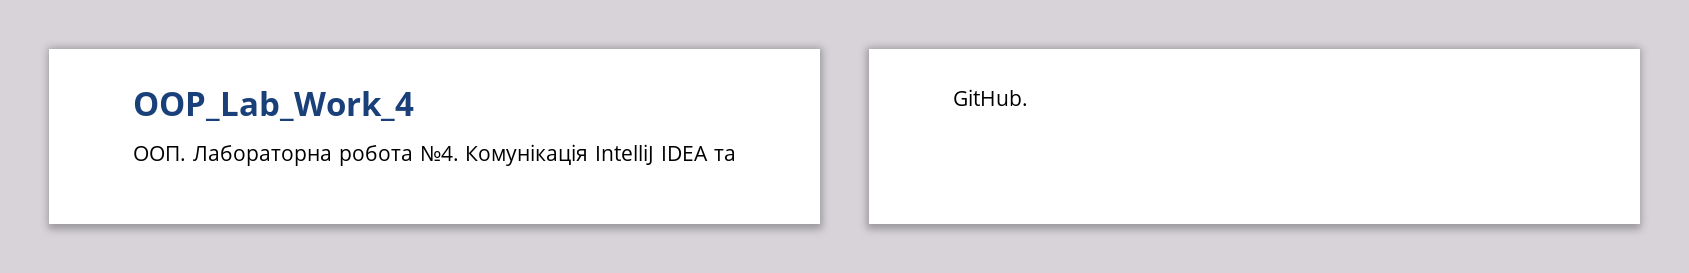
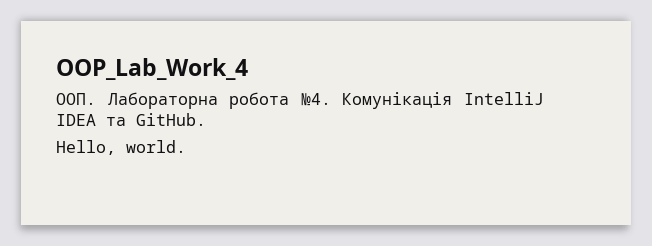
+ Hello, world.

